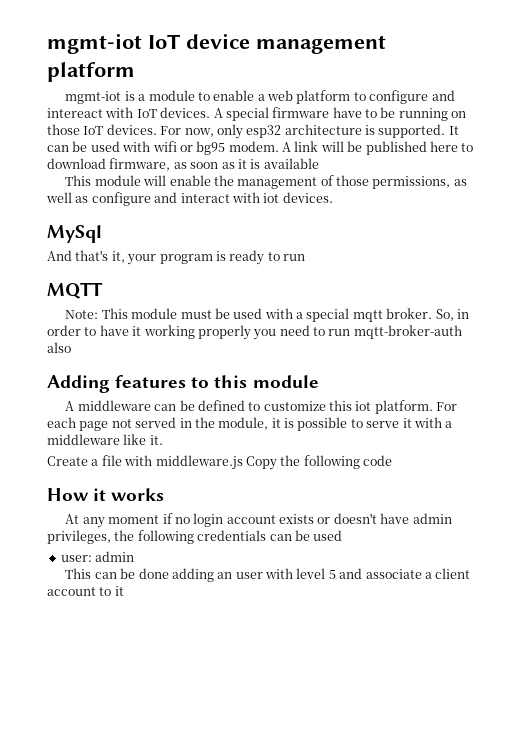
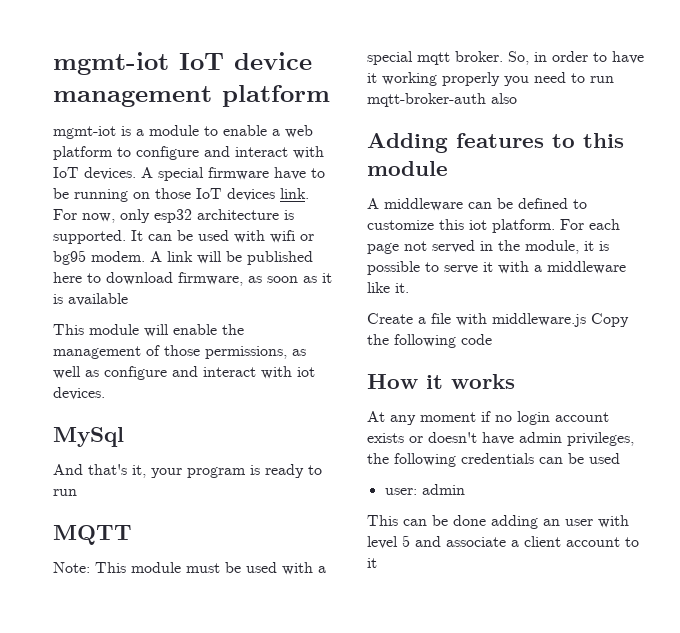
- mgmt-iot is a module to enable a web platform to configure and intereact with IoT devices.
+ mgmt-iot is a module to enable a web platform to configure and interact with IoT devices.
- A special firmware have to be running on those IoT devices.
+ A special firmware have to be running on those IoT devices link.

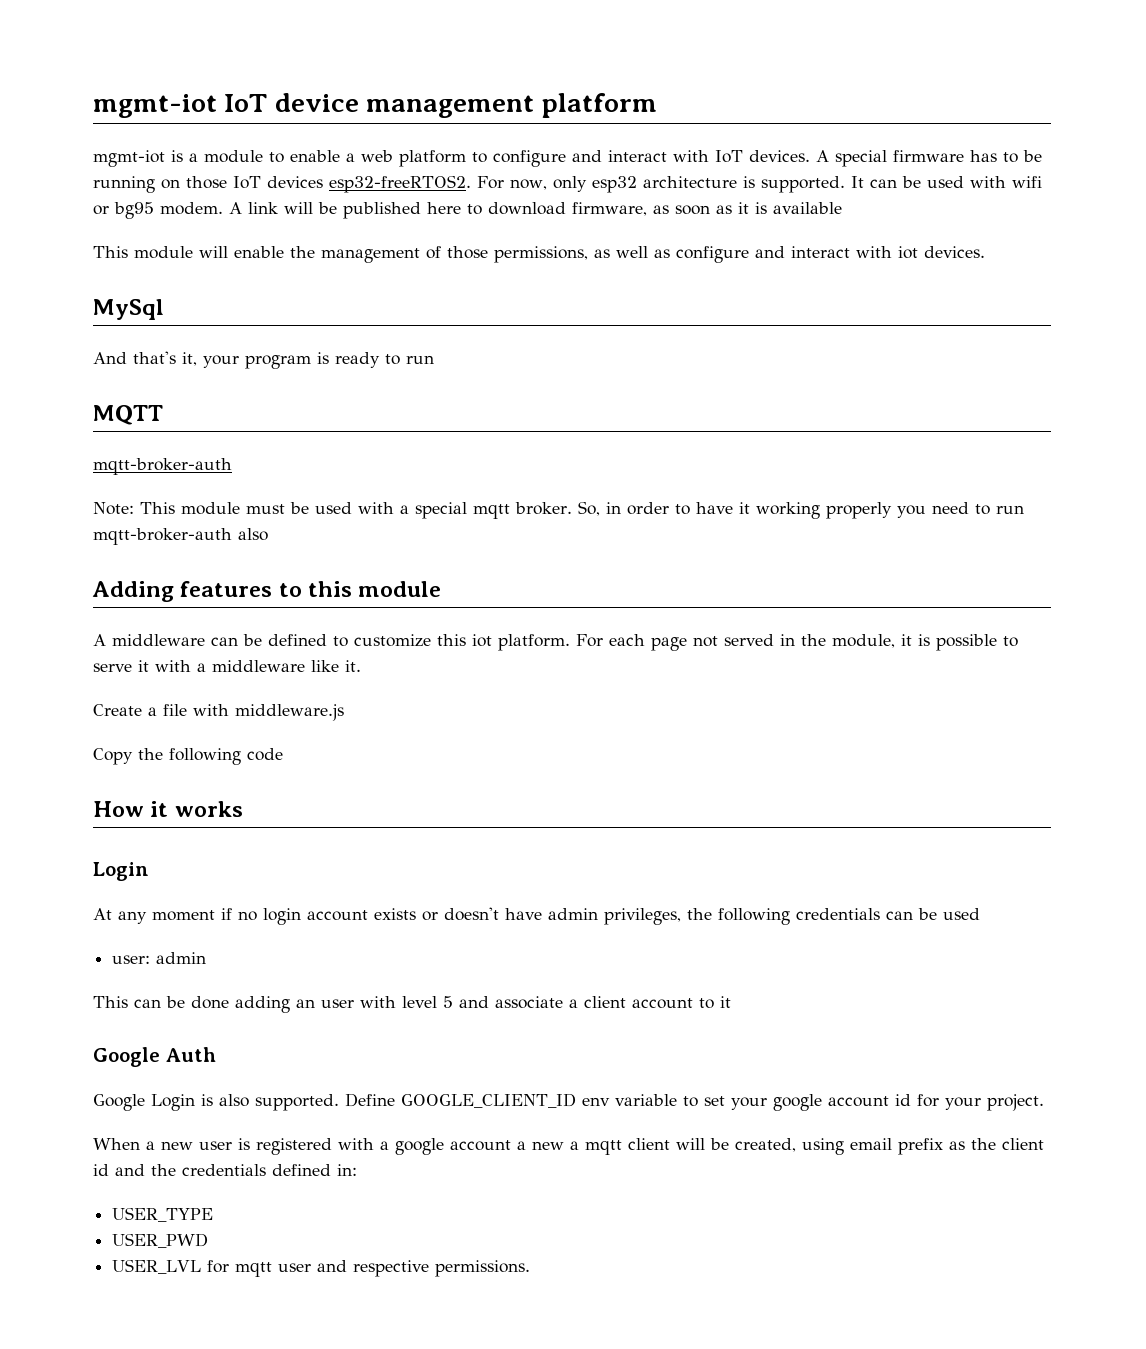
- A special firmware have to be running on those IoT devices link.
+ A special firmware has to be running on those IoT devices esp32-freeRTOS2.
  MQTT
+ mqtt-broker-auth
- Create a file with middleware.js Copy the following code
+ Create a file with middleware.js
+ Copy the following code
  How it works
+ Login
+ Google Auth
+ Google Login is also supported. Define GOOGLE_CLIENT_ID env variable to set your google account id for your project.
+ When a new user is registered with a google account a new a mqtt client will be created, using email prefix as the client id and the credentials defined in:
+ USER_TYPE
+ USER_PWD
+ USER_LVL for mqtt user and respective permissions.

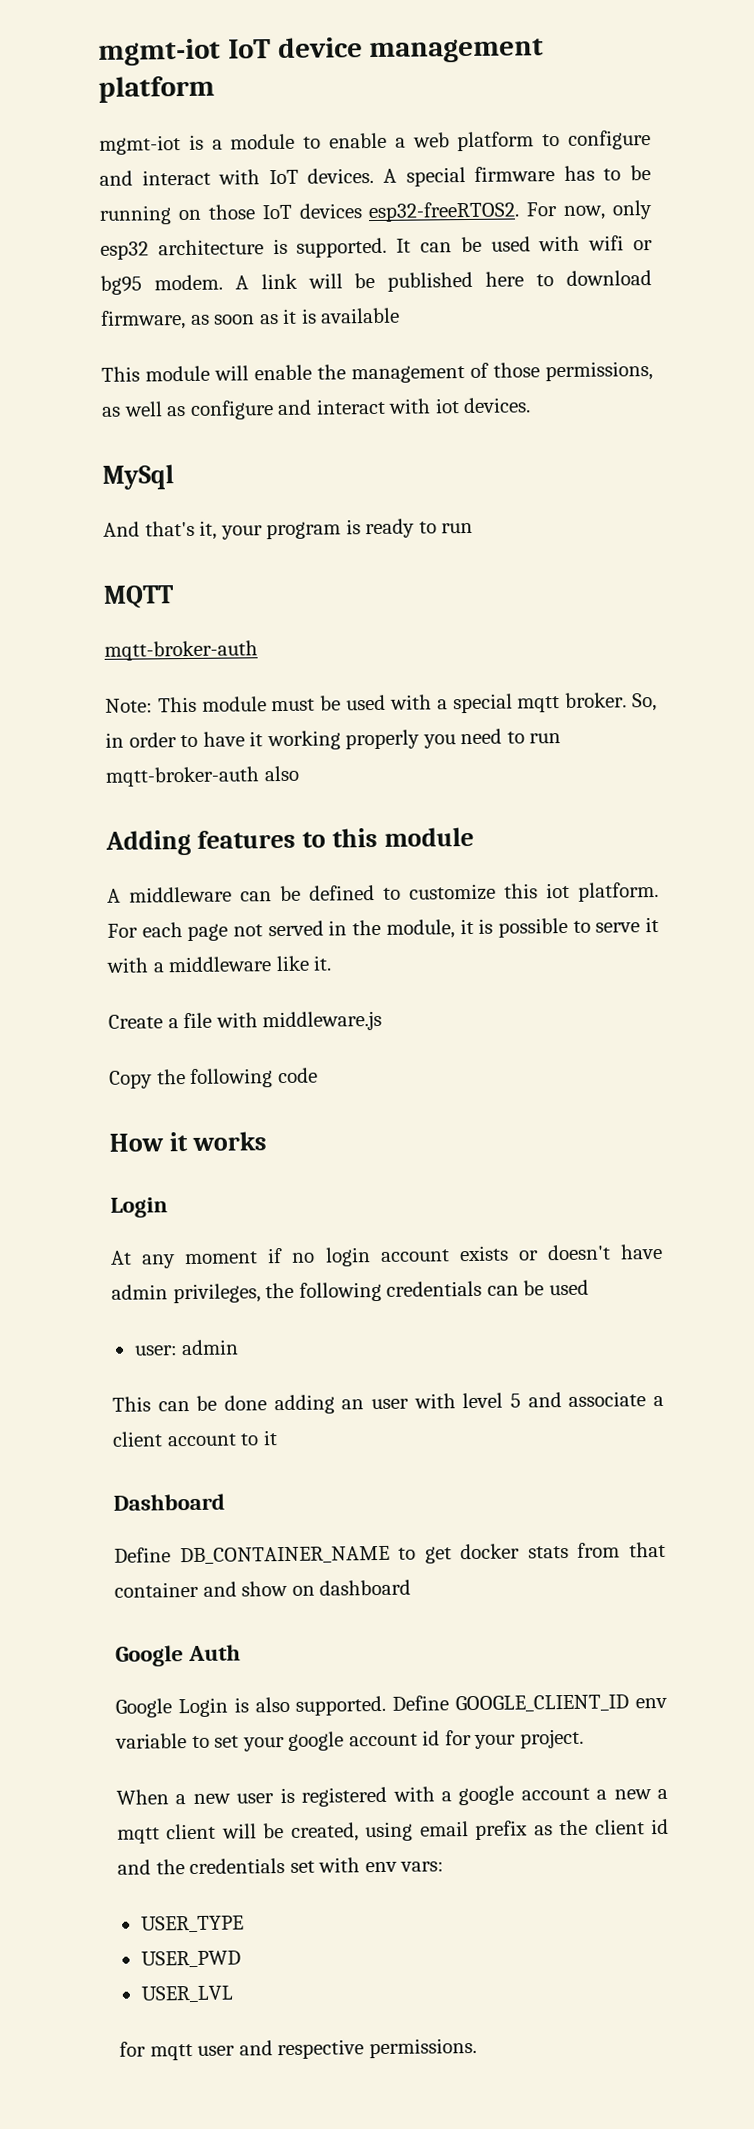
+ Dashboard
+ Define DB_CONTAINER_NAME to get docker stats from that container and show on dashboard
- When a new user is registered with a google account a new a mqtt client will be created, using email prefix as the client id and the credentials defined in:
+ When a new user is registered with a google account a new a mqtt client will be created, using email prefix as the client id and the credentials set with env vars:
- USER_LVL for mqtt user and respective permissions.
+ USER_LVL
+ for mqtt user and respective permissions.

